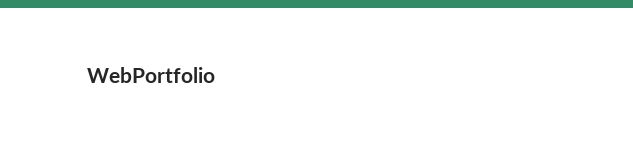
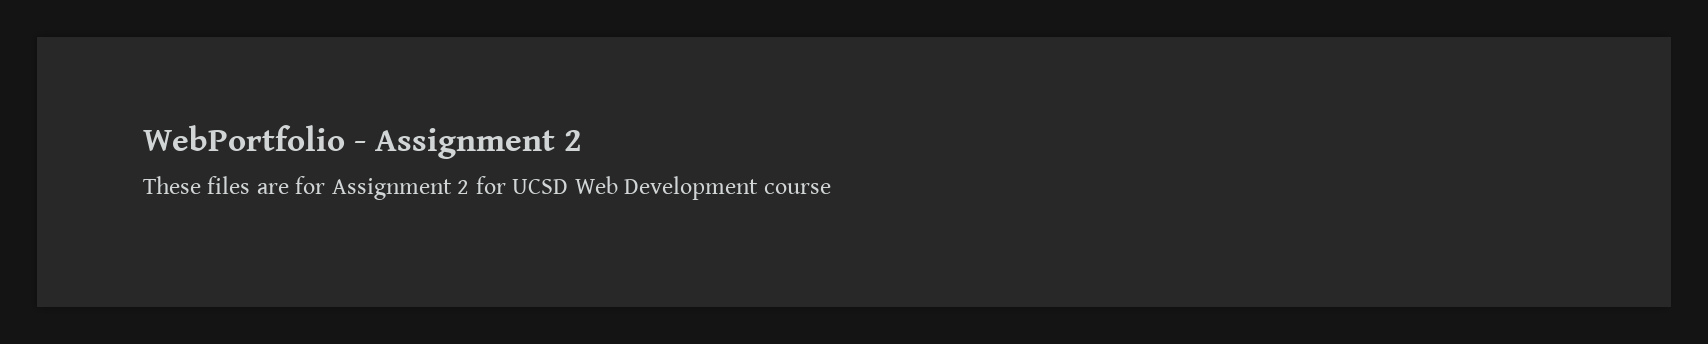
- WebPortfolio
+ WebPortfolio - Assignment 2
+ These files are for Assignment 2 for UCSD Web Development course

